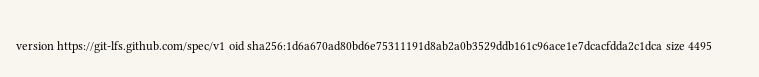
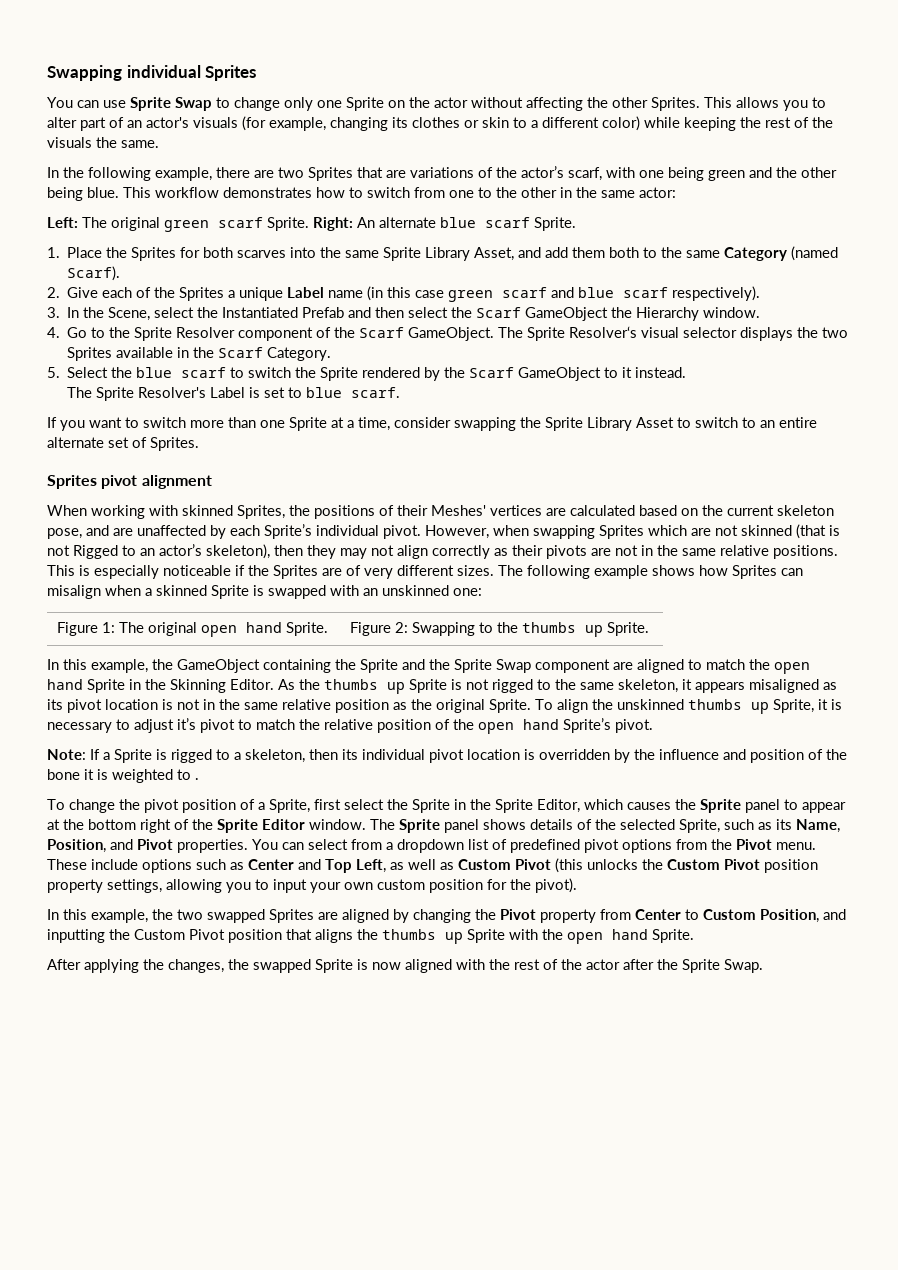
- version https://git-lfs.github.com/spec/v1 oid sha256:1d6a670ad80bd6e75311191d8ab2a0b3529ddb161c96ace1e7dcacfdda2c1dca size 4495
+ Swapping individual Sprites
+ You can use Sprite Swap to change only one Sprite on the actor without affecting the other Sprites. This allows you to alter part of an actor's visuals (for example, changing its clothes or skin to a different color) while keeping the rest of the visuals the same.
+ In the following example, there are two Sprites that are variations of the actor’s scarf, with one being green and the other being blue. This workflow demonstrates how to switch from one to the other in the same actor:
+ Left: The original green scarf Sprite. Right: An alternate blue scarf Sprite.
+ 1. Place the Sprites for both scarves into the same Sprite Library Asset, and add them both to the same Category (named Scarf).
+ 2. Give each of the Sprites a unique Label name (in this case green scarf and blue scarf respectively).
+ 3. In the Scene, select the Instantiated Prefab and then select the Scarf GameObject the Hierarchy window.
+ 4. Go to the Sprite Resolver component of the Scarf GameObject. The Sprite Resolver‘s visual selector displays the two Sprites available in the Scarf Category.
+ 5. Select the blue scarf to switch the Sprite rendered by the Scarf GameObject to it instead.
+ The Sprite Resolver's Label is set to blue scarf.
+ If you want to switch more than one Sprite at a time, consider swapping the Sprite Library Asset to switch to an entire alternate set of Sprites.
+ Sprites pivot alignment
+ When working with skinned Sprites, the positions of their Meshes' vertices are calculated based on the current skeleton pose, and are unaffected by each Sprite’s individual pivot. However, when swapping Sprites which are not skinned (that is not Rigged to an actor’s skeleton), then they may not align correctly as their pivots are not in the same relative positions. This is especially noticeable if the Sprites are of very different sizes. The following example shows how Sprites can misalign when a skinned Sprite is swapped with an unskinned one:
+ Figure 1: The original open hand Sprite. | Figure 2: Swapping to the thumbs up Sprite.
+ In this example, the GameObject containing the Sprite and the Sprite Swap component are aligned to match the open hand Sprite in the Skinning Editor. As the thumbs up Sprite is not rigged to the same skeleton, it appears misaligned as its pivot location is not in the same relative position as the original Sprite. To align the unskinned thumbs up Sprite, it is necessary to adjust it’s pivot to match the relative position of the open hand Sprite’s pivot.
+ Note: If a Sprite is rigged to a skeleton, then its individual pivot location is overridden by the influence and position of the bone it is weighted to .
+ To change the pivot position of a Sprite, first select the Sprite in the Sprite Editor, which causes the Sprite panel to appear at the bottom right of the Sprite Editor window. The Sprite panel shows details of the selected Sprite, such as its Name, Position, and Pivot properties. You can select from a dropdown list of predefined pivot options from the Pivot menu. These include options such as Center and Top Left, as well as Custom Pivot (this unlocks the Custom Pivot position property settings, allowing you to input your own custom position for the pivot).
+ In this example, the two swapped Sprites are aligned by changing the Pivot property from Center to Custom Position, and inputting the Custom Pivot position that aligns the thumbs up Sprite with the open hand Sprite.
+ After applying the changes, the swapped Sprite is now aligned with the rest of the actor after the Sprite Swap.

